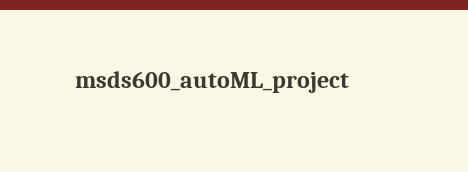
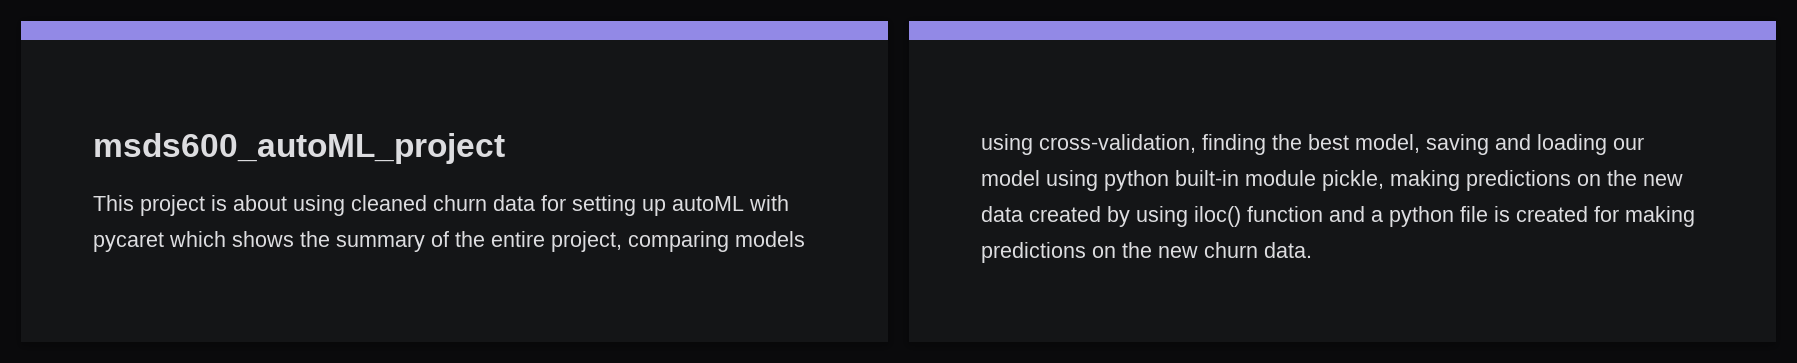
+ This project is about using cleaned churn data for setting up autoML with pycaret which shows the summary of the entire project, comparing models using cross-validation, finding the best model, saving and loading our model using python built-in module pickle, making predictions on the new data created by using iloc() function and a python file is created for making predictions on the new churn data.

